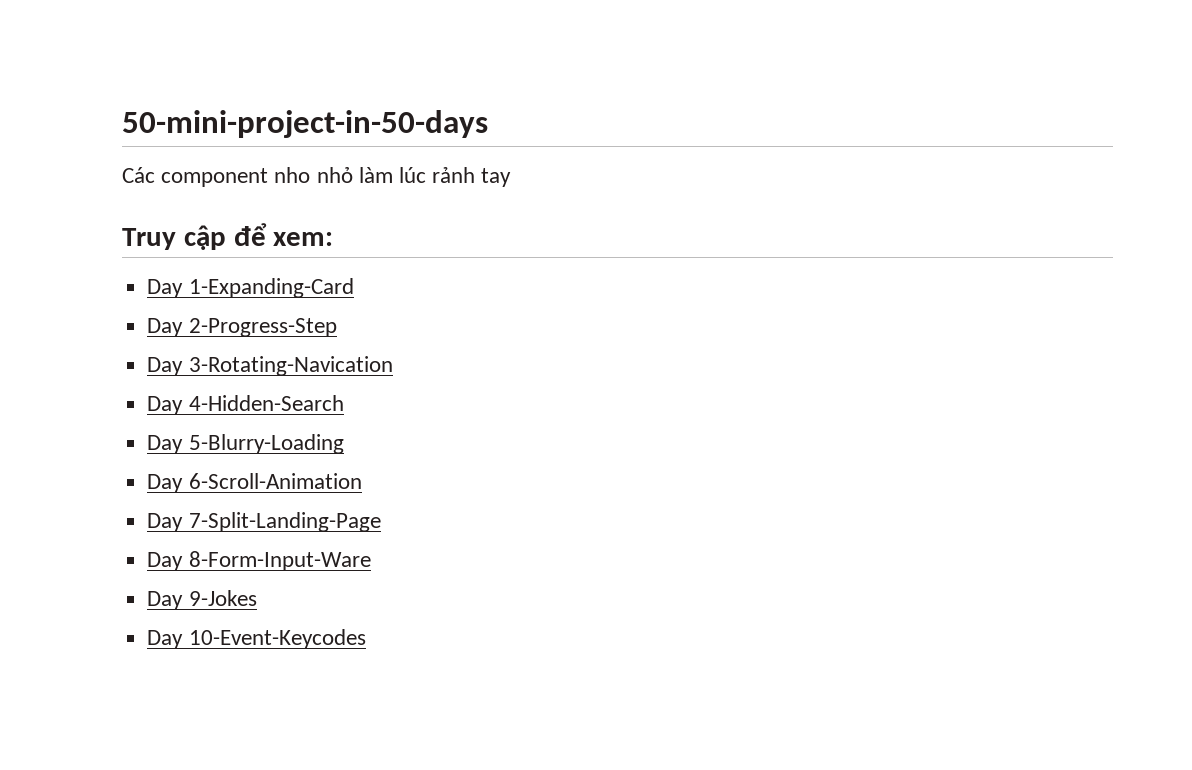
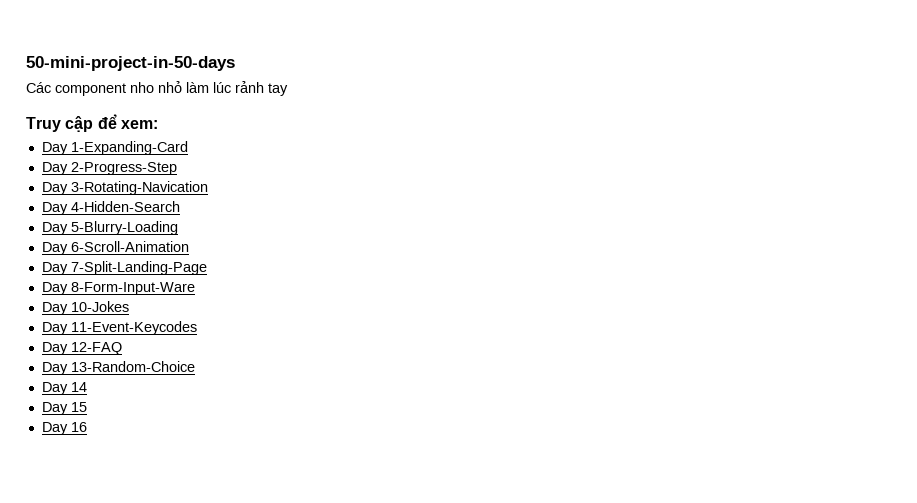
- Day 9-Jokes
- Day 10-Event-Keycodes
+ Day 10-Jokes
+ Day 11-Event-Keycodes
+ Day 12-FAQ
+ Day 13-Random-Choice
+ Day 14
+ Day 15
+ Day 16

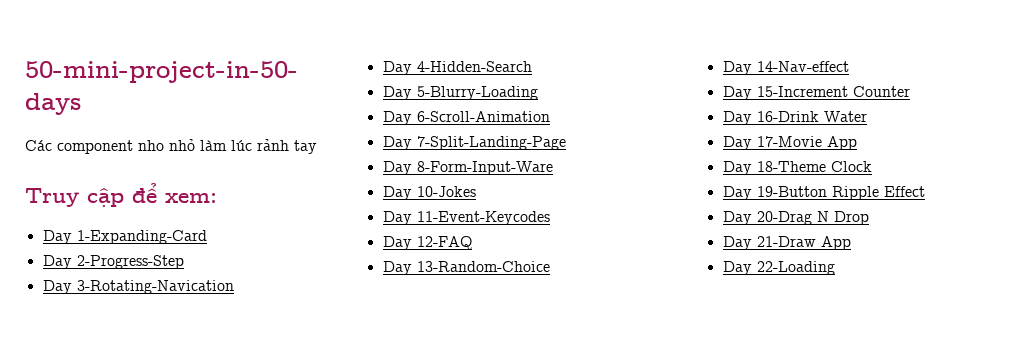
- Day 14
- Day 15
- Day 16
+ Day 14-Nav-effect
+ Day 15-Increment Counter
+ Day 16-Drink Water
+ Day 17-Movie App
+ Day 18-Theme Clock
+ Day 19-Button Ripple Effect
+ Day 20-Drag N Drop
+ Day 21-Draw App
+ Day 22-Loading

